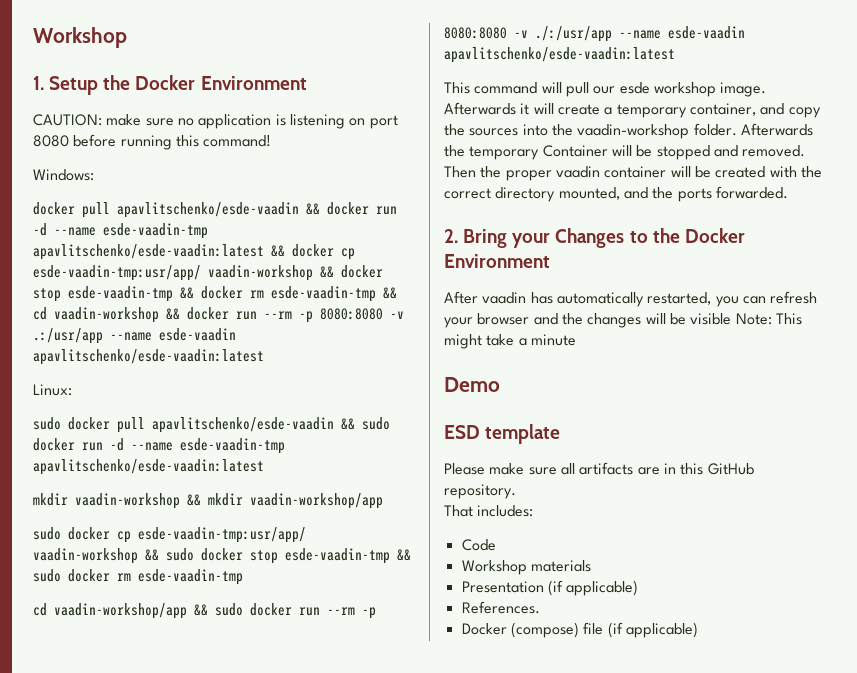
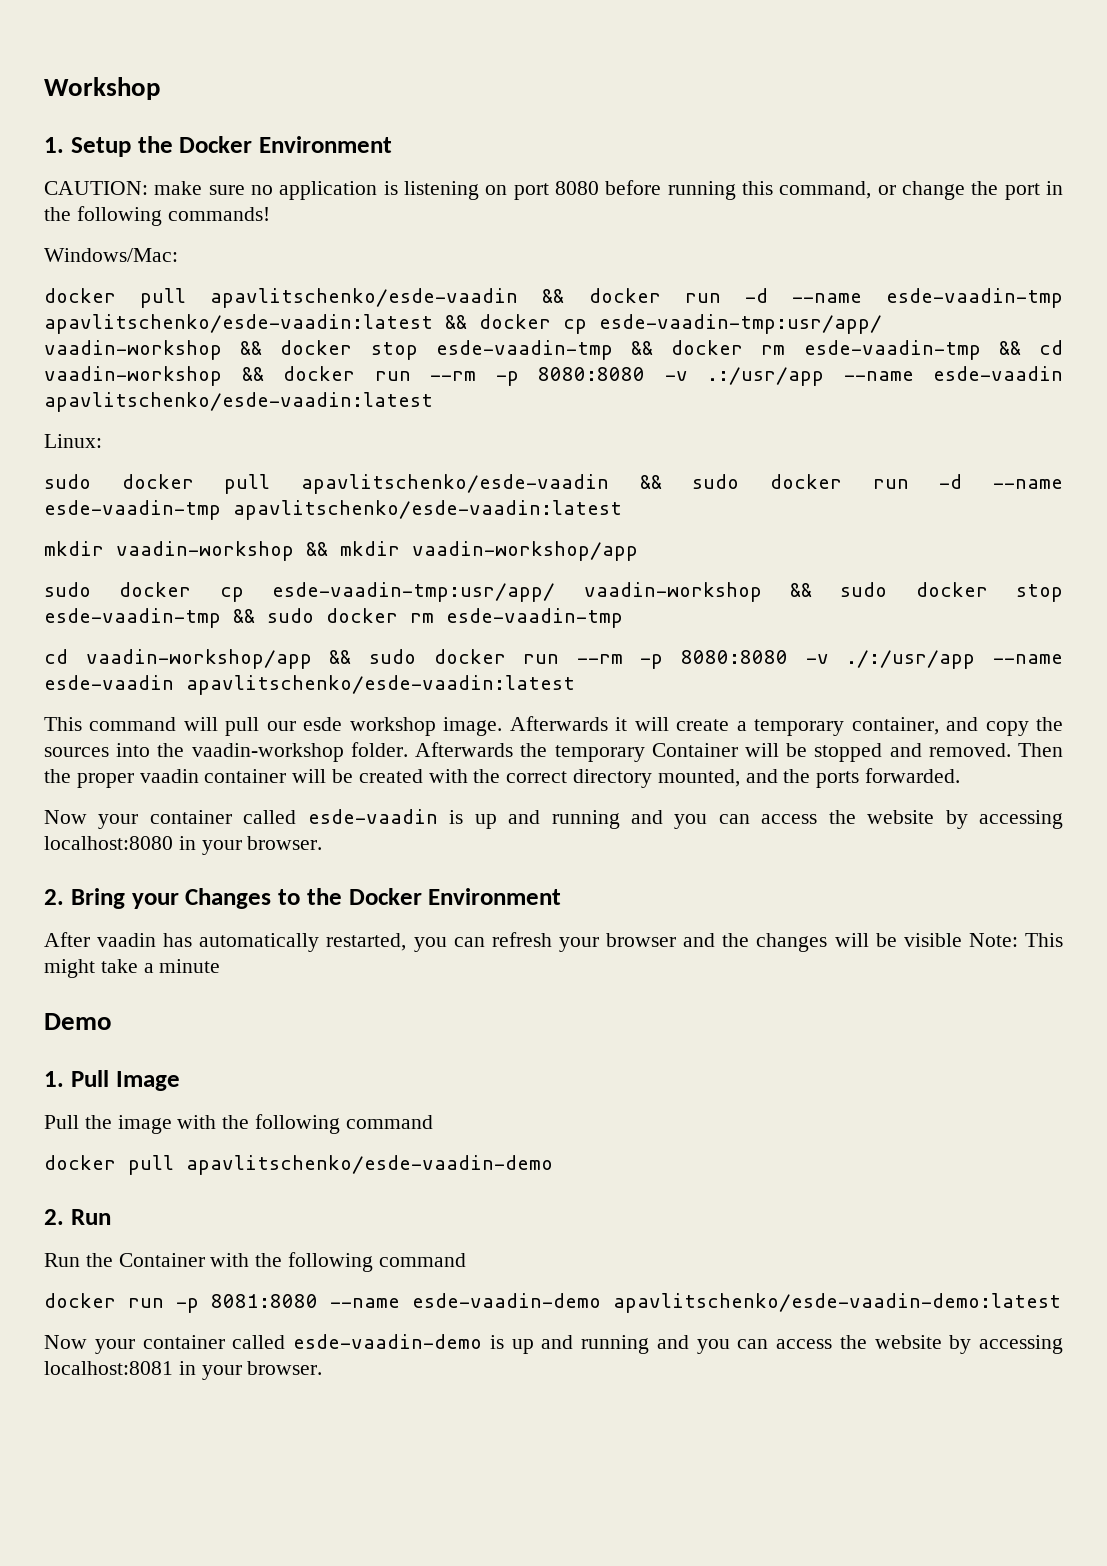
- CAUTION: make sure no application is listening on port 8080 before running this command!
- Windows:
+ CAUTION: make sure no application is listening on port 8080 before running this command, or change the port in the following commands!
+ Windows/Mac:
+ Now your container called esde-vaadin is up and running and you can access the website by accessing localhost:8080 in your browser.
- ESD template
- Please make sure all artifacts are in this GitHub repository.
- That includes:
- Code
- Workshop materials
- Presentation (if applicable)
- References.
- Docker (compose) file (if applicable)
+ 1. Pull Image
+ Pull the image with the following command
+ docker pull apavlitschenko/esde-vaadin-demo
+ 2. Run
+ Run the Container with the following command
+ docker run -p 8081:8080 --name esde-vaadin-demo apavlitschenko/esde-vaadin-demo:latest
+ Now your container called esde-vaadin-demo is up and running and you can access the website by accessing localhost:8081 in your browser.

